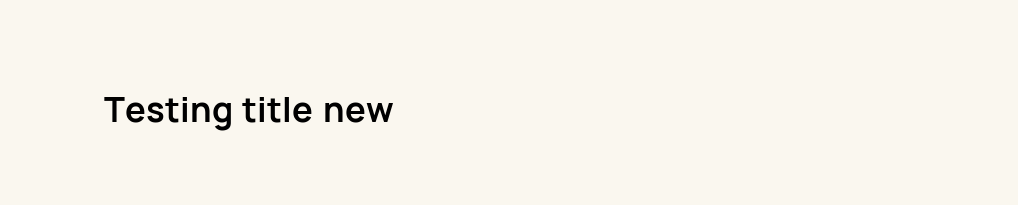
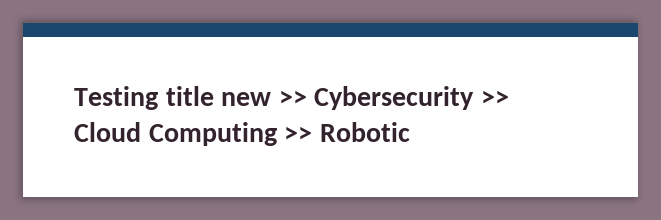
- Testing title new
+ Testing title new >> Cybersecurity >> Cloud Computing >> Robotic

